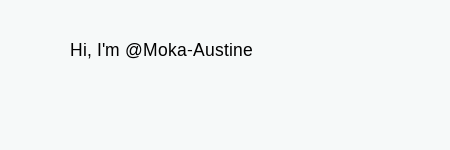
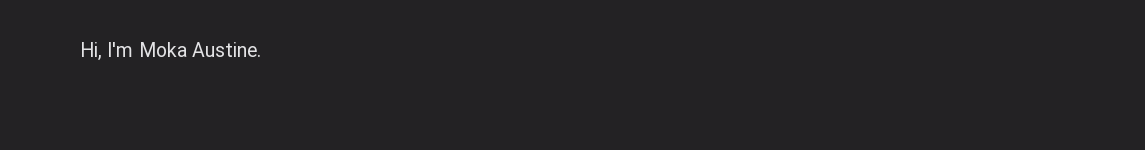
- Hi, I'm @Moka-Austine
+ Hi, I'm Moka Austine.

